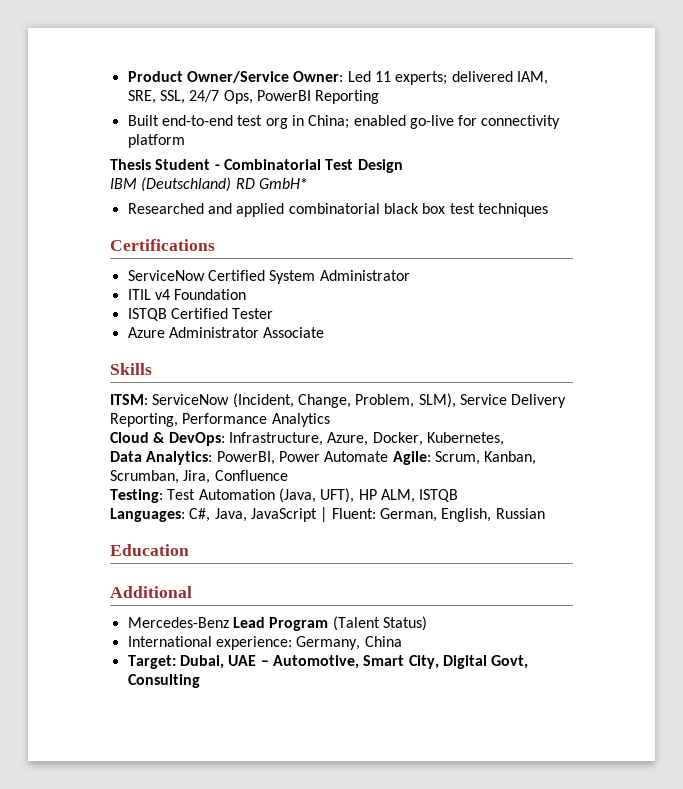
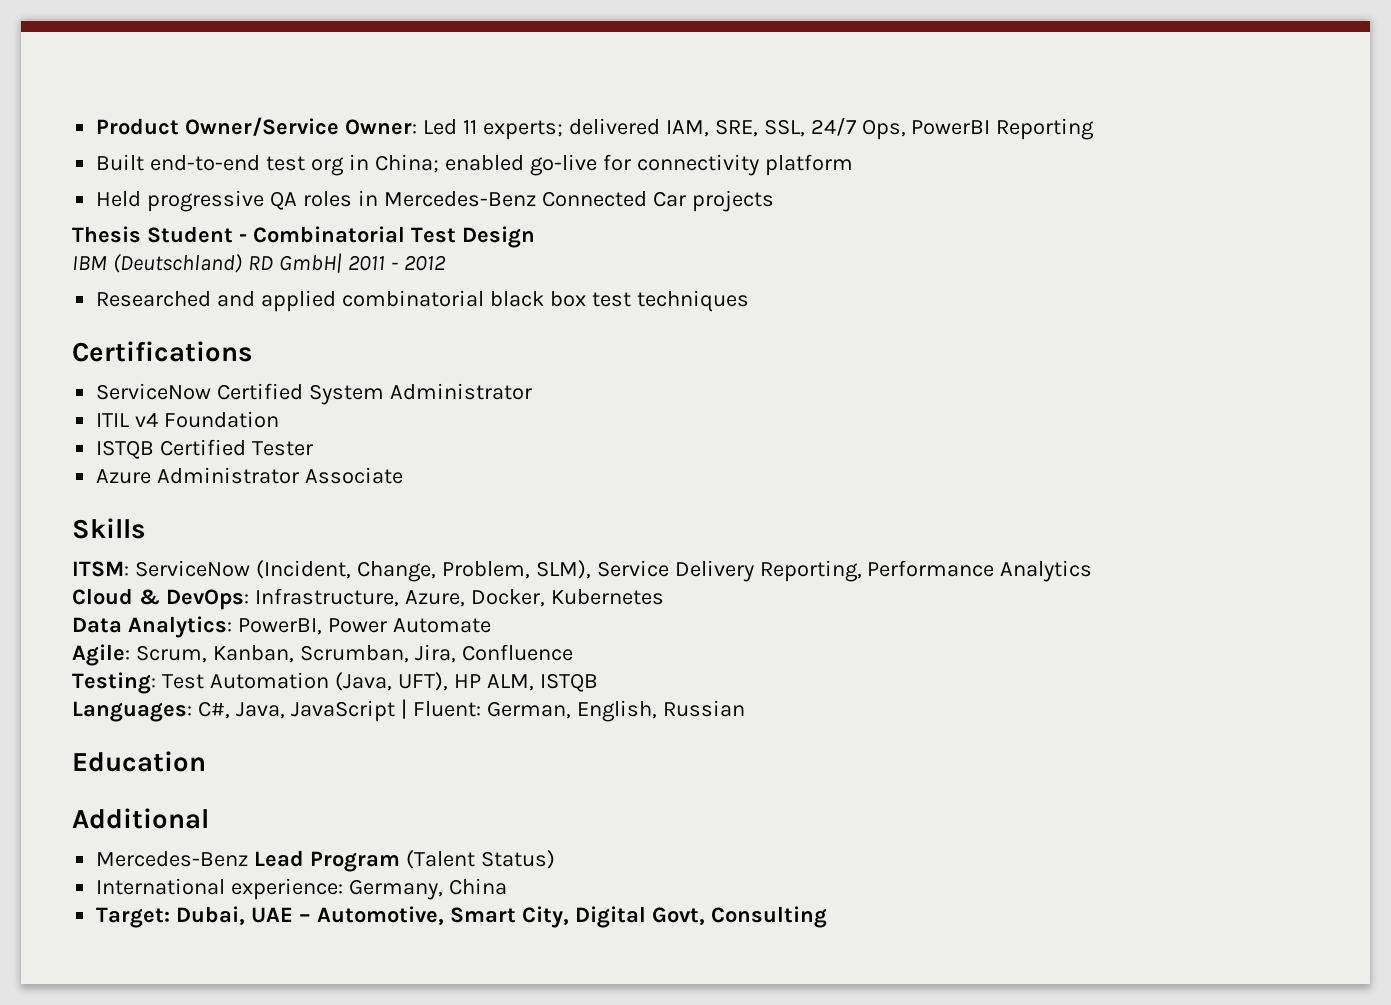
+ Held progressive QA roles in Mercedes-Benz Connected Car projects
- IBM (Deutschland) RD GmbH*
+ IBM (Deutschland) RD GmbH| 2011 - 2012
- Cloud & DevOps: Infrastructure, Azure, Docker, Kubernetes,
+ Cloud & DevOps: Infrastructure, Azure, Docker, Kubernetes
- Data Analytics: PowerBI, Power Automate Agile: Scrum, Kanban, Scrumban, Jira, Confluence
+ Data Analytics: PowerBI, Power Automate
+ Agile: Scrum, Kanban, Scrumban, Jira, Confluence

